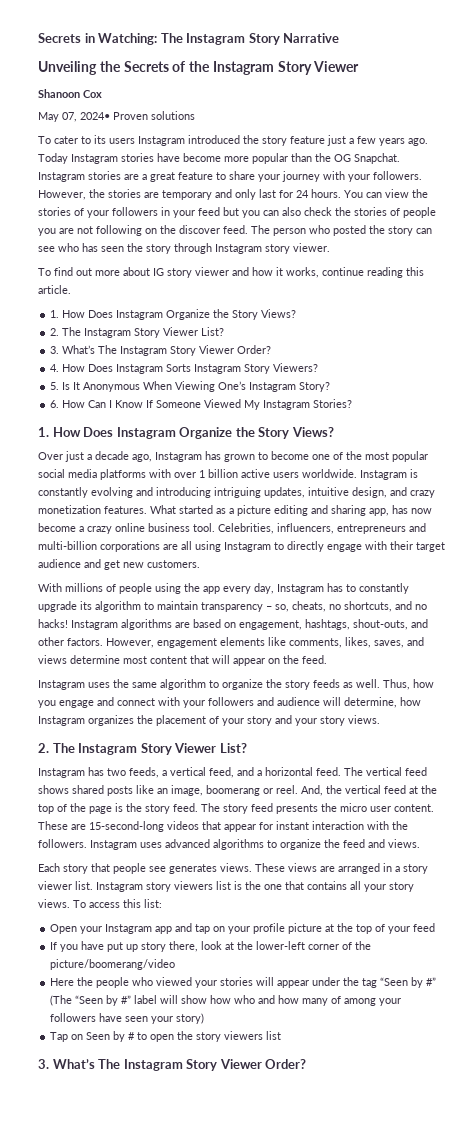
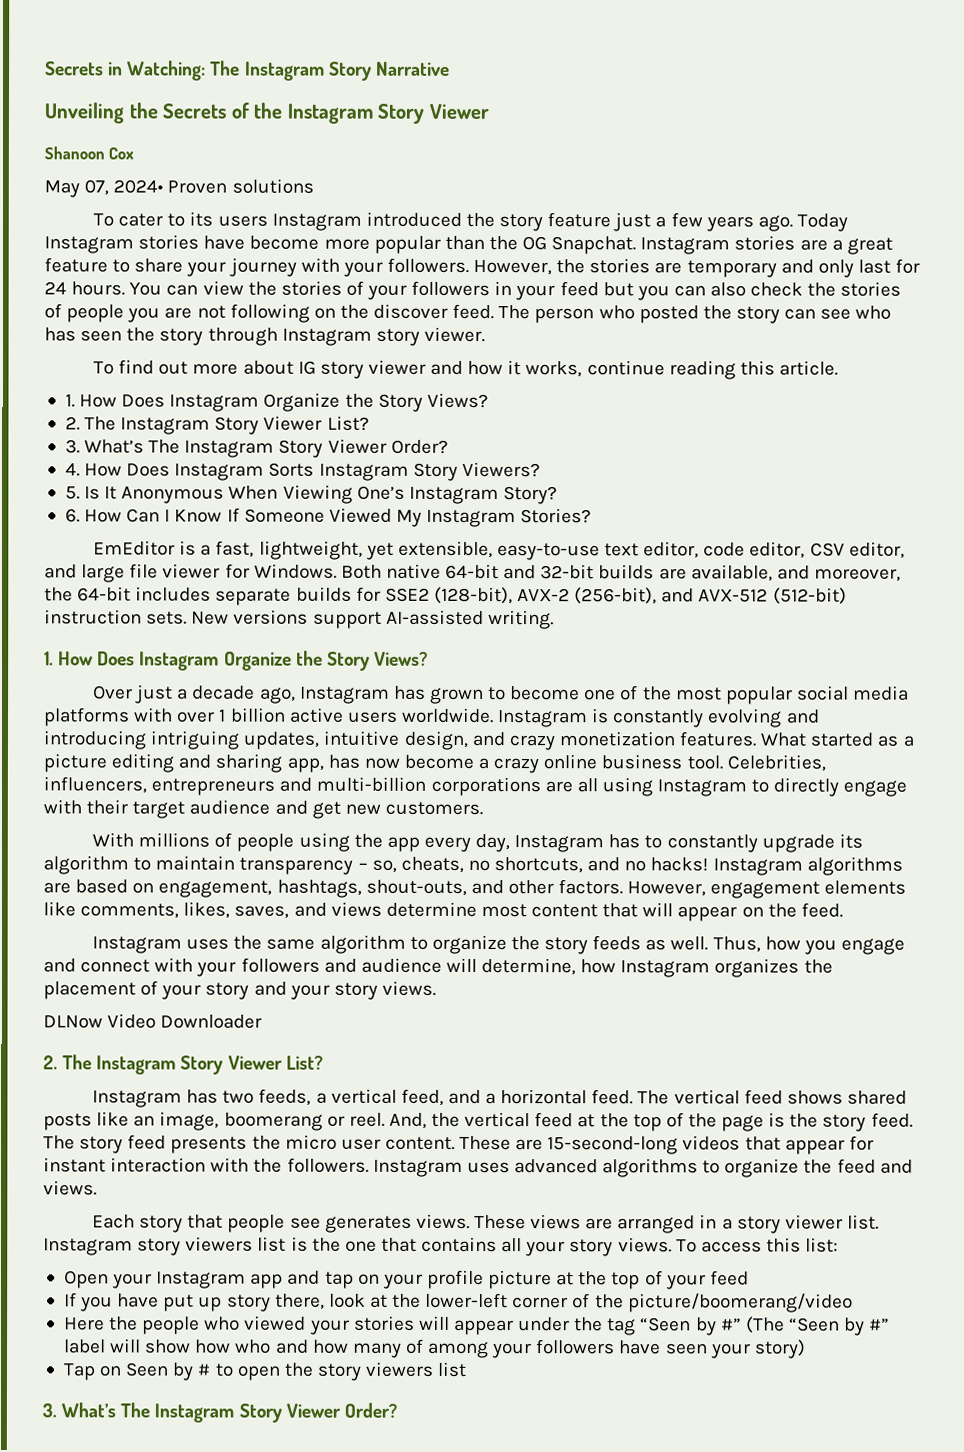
+ EmEditor is a fast, lightweight, yet extensible, easy-to-use text editor, code editor, CSV editor, and large file viewer for Windows. Both native 64-bit and 32-bit builds are available, and moreover, the 64-bit includes separate builds for SSE2 (128-bit), AVX-2 (256-bit), and AVX-512 (512-bit) instruction sets. New versions support AI-assisted writing.
+ DLNow Video Downloader

